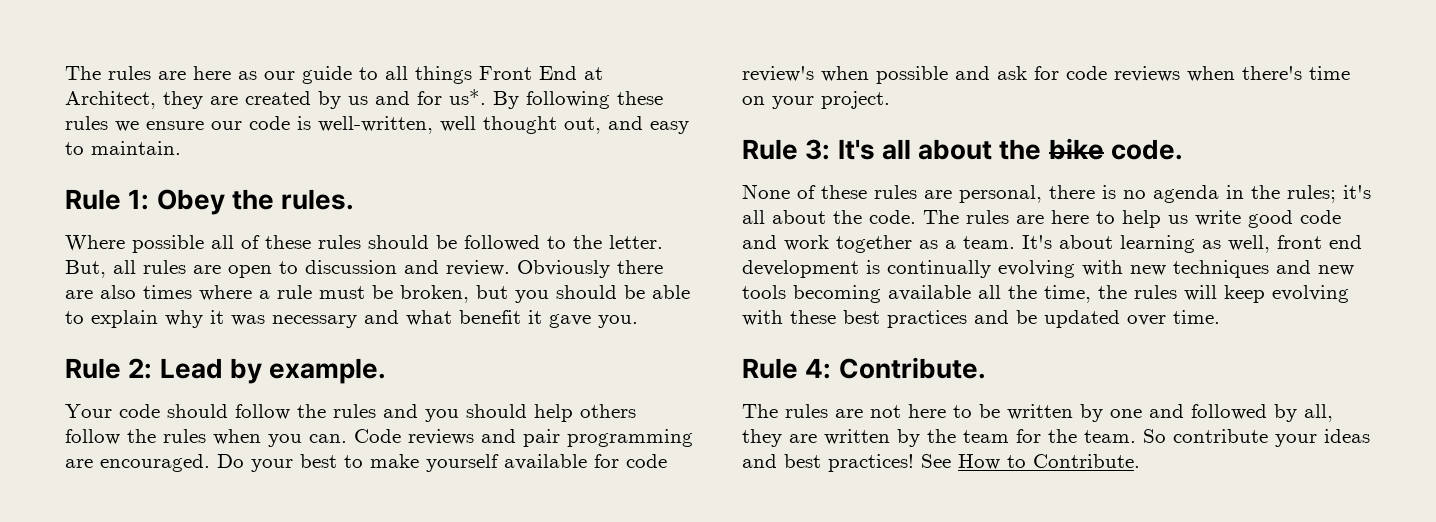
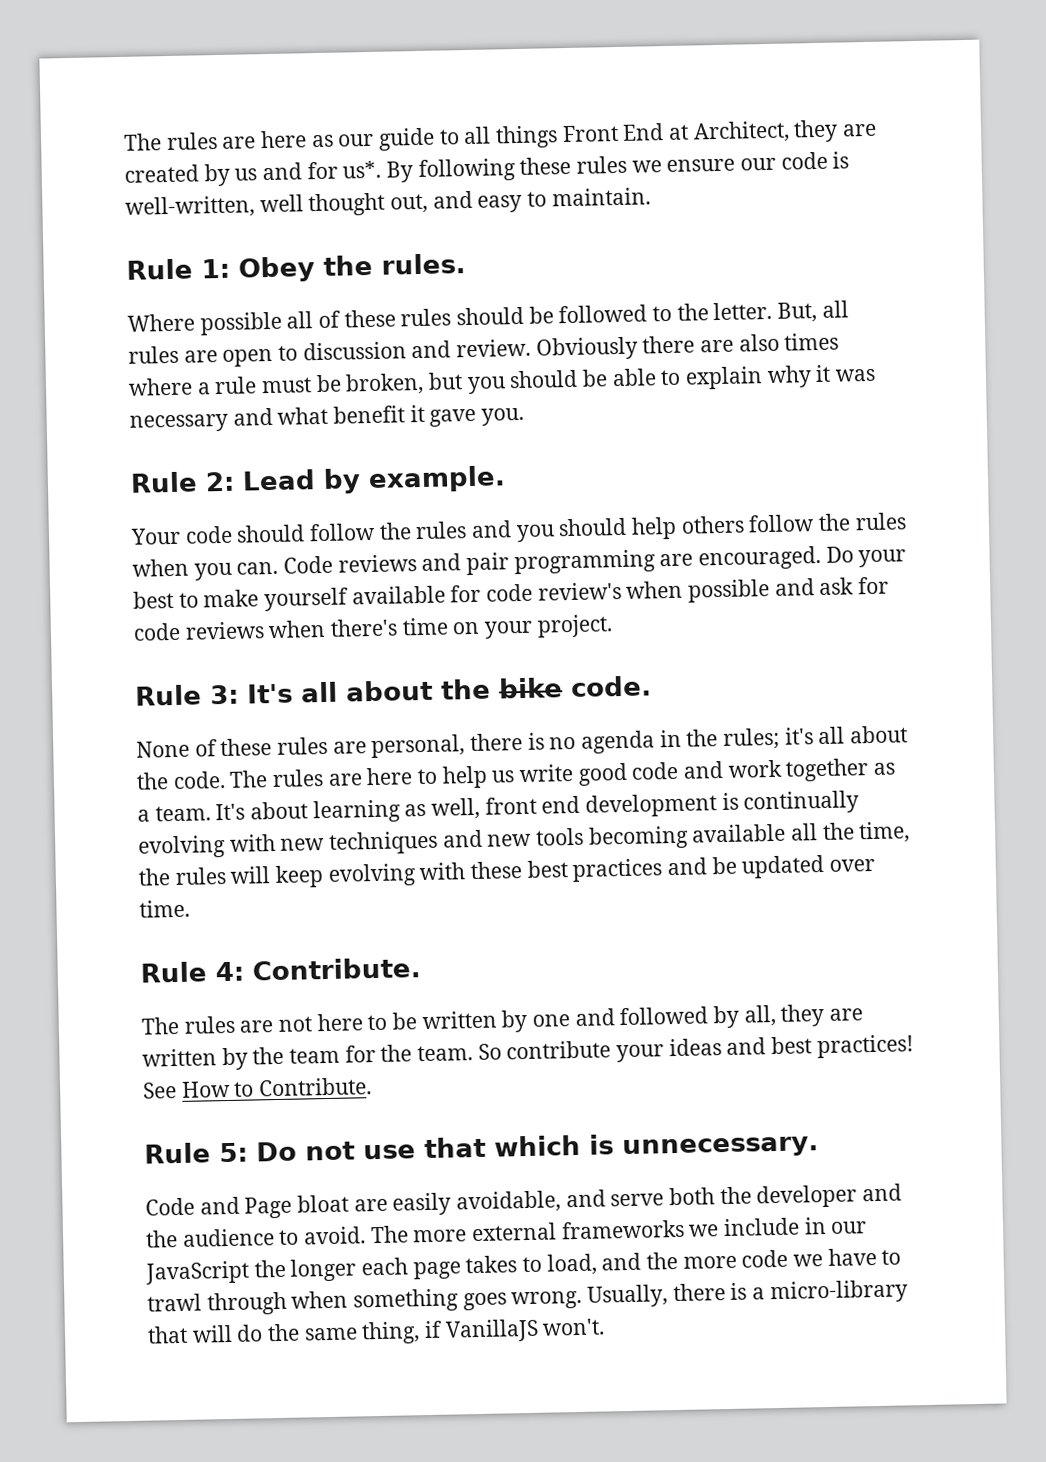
+ Rule 5: Do not use that which is unnecessary.
+ Code and Page bloat are easily avoidable, and serve both the developer and the audience to avoid. The more external frameworks we include in our JavaScript the longer each page takes to load, and the more code we have to trawl through when something goes wrong. Usually, there is a micro-library that will do the same thing, if VanillaJS won't.

